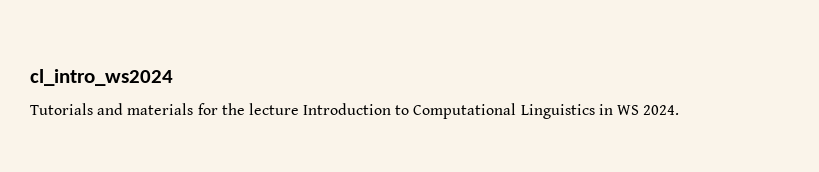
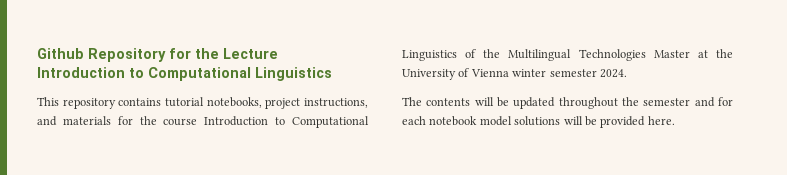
- cl_intro_ws2024
- Tutorials and materials for the lecture Introduction to Computational Linguistics in WS 2024.
+ Github Repository for the Lecture Introduction to Computational Linguistics
+ This repository contains tutorial notebooks, project instructions, and materials for the course Introduction to Computational Linguistics of the Multilingual Technologies Master at the University of Vienna winter semester 2024.
+ The contents will be updated throughout the semester and for each notebook model solutions will be provided here.

